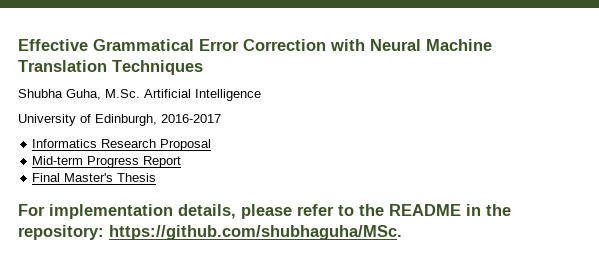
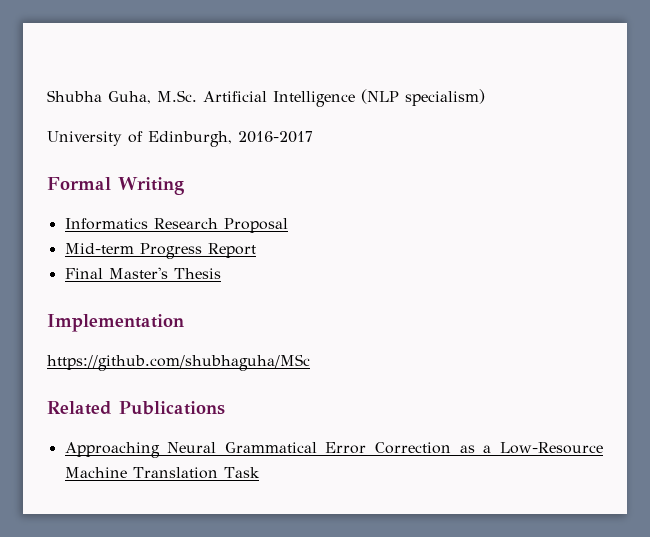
- Effective Grammatical Error Correction with Neural Machine Translation Techniques
- Shubha Guha, M.Sc. Artificial Intelligence
+ Shubha Guha, M.Sc. Artificial Intelligence (NLP specialism)
+ Formal Writing
- For implementation details, please refer to the README in the repository: https://github.com/shubhaguha/MSc.
+ Implementation
+ https://github.com/shubhaguha/MSc
+ Related Publications
+ Approaching Neural Grammatical Error Correction as a Low-Resource Machine Translation Task

